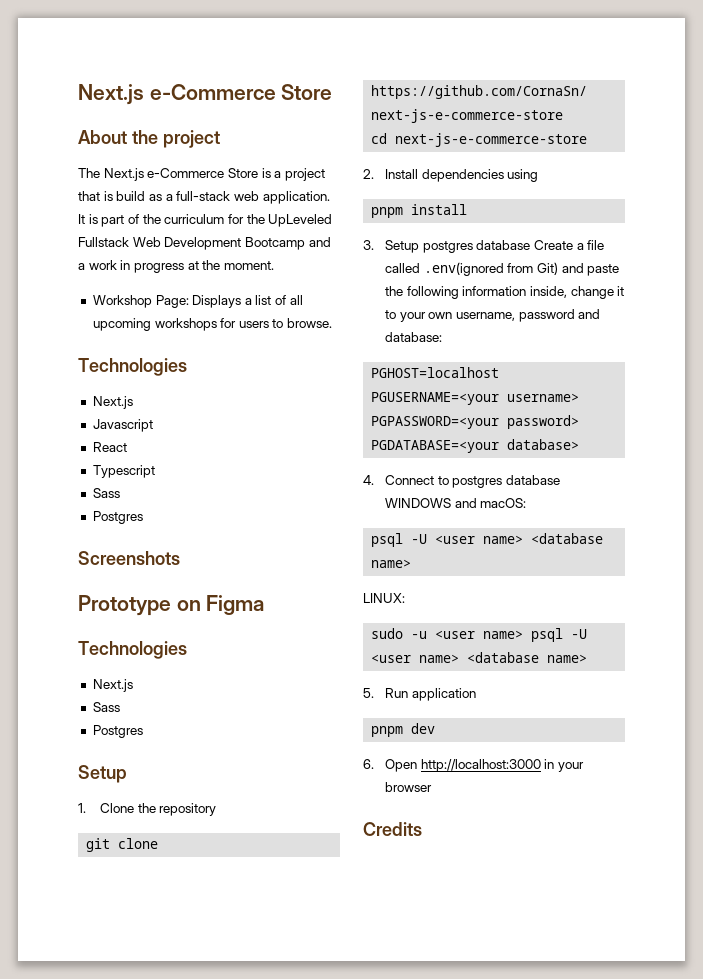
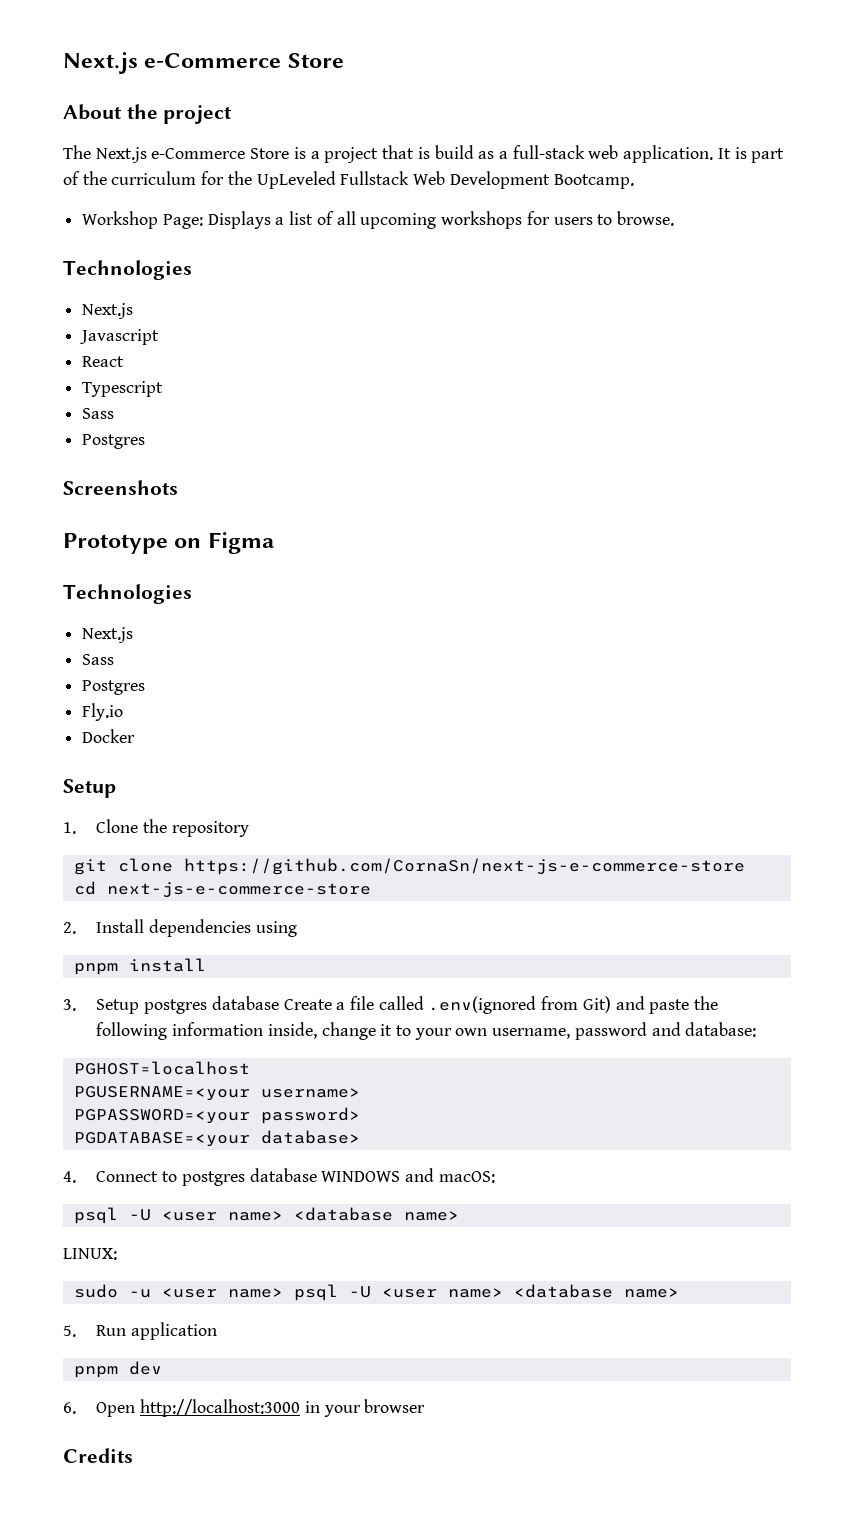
- It is part of the curriculum for the UpLeveled Fullstack Web Development Bootcamp and a work in progress at the moment.
+ It is part of the curriculum for the UpLeveled Fullstack Web Development Bootcamp.
+ Fly.io
+ Docker

